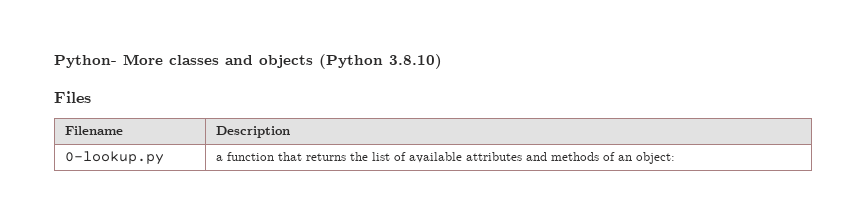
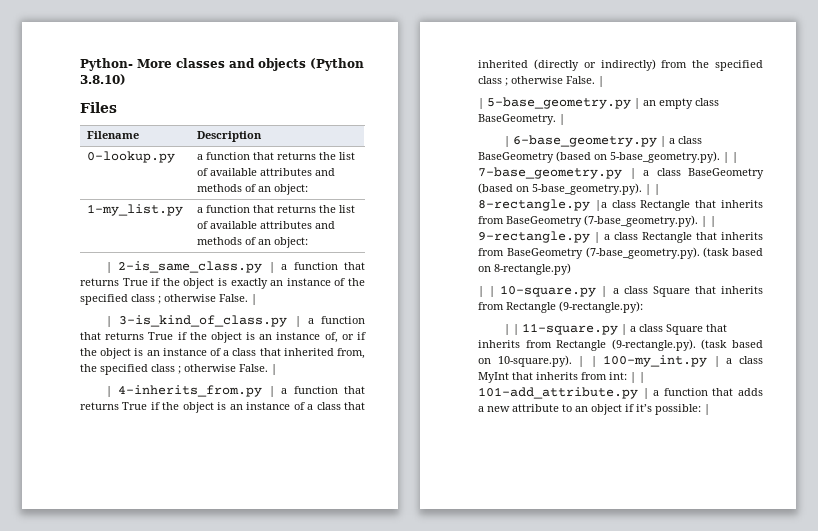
+ 1-my_list.py | a function that returns the list of available attributes and methods of an object:
+ | 2-is_same_class.py | a function that returns True if the object is exactly an instance of the specified class ; otherwise False. |
+ | 3-is_kind_of_class.py | a function that returns True if the object is an instance of, or if the object is an instance of a class that inherited from, the specified class ; otherwise False. |
+ | 4-inherits_from.py | a function that returns True if the object is an instance of a class that inherited (directly or indirectly) from the specified class ; otherwise False. |
+ | 5-base_geometry.py | an empty class BaseGeometry. |
+ | 6-base_geometry.py | a class BaseGeometry (based on 5-base_geometry.py). | | 7-base_geometry.py | a class BaseGeometry (based on 5-base_geometry.py). | | 8-rectangle.py |a class Rectangle that inherits from BaseGeometry (7-base_geometry.py). | | 9-rectangle.py | a class Rectangle that inherits from BaseGeometry (7-base_geometry.py). (task based on 8-rectangle.py)
+ | | 10-square.py | a class Square that inherits from Rectangle (9-rectangle.py):
+ | | 11-square.py | a class Square that inherits from Rectangle (9-rectangle.py). (task based on 10-square.py). | | 100-my_int.py | a class MyInt that inherits from int: | | 101-add_attribute.py | a function that adds a new attribute to an object if it’s possible: |

